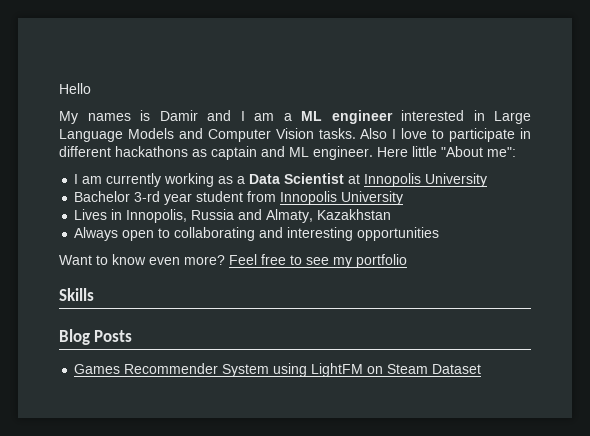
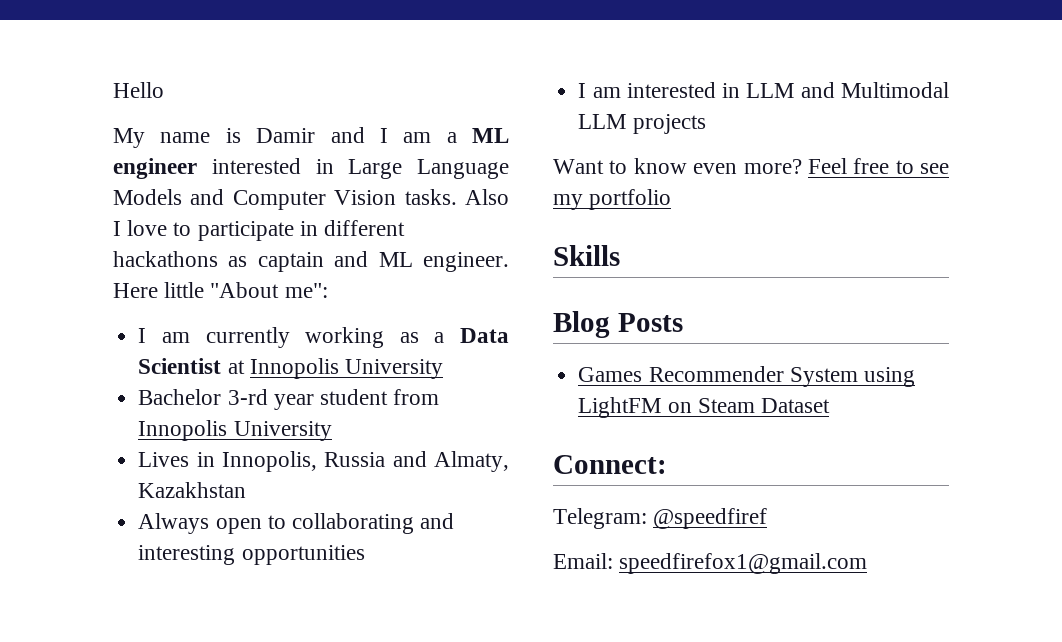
- My names is Damir and I am a ML engineer interested in Large Language Models and Computer Vision tasks.
+ My name is Damir and I am a ML engineer interested in Large Language Models and Computer Vision tasks.
+ I am interested in LLM and Multimodal LLM projects
+ Connect:
+ Telegram: @speedfiref
+ Email: speedfirefox1@gmail.com

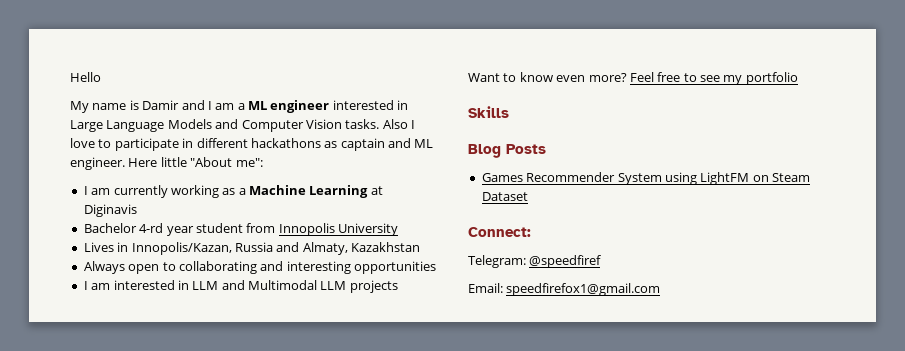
- I am currently working as a Data Scientist at Innopolis University
+ I am currently working as a Machine Learning at Diginavis
- Bachelor 3-rd year student from Innopolis University
+ Bachelor 4-rd year student from Innopolis University
- Lives in Innopolis, Russia and Almaty, Kazakhstan
+ Lives in Innopolis/Kazan, Russia and Almaty, Kazakhstan

